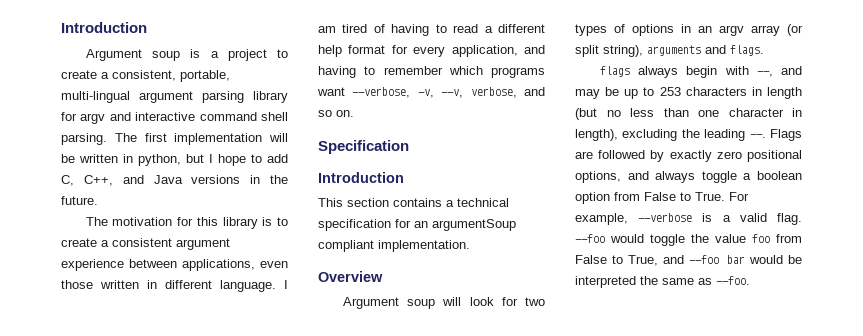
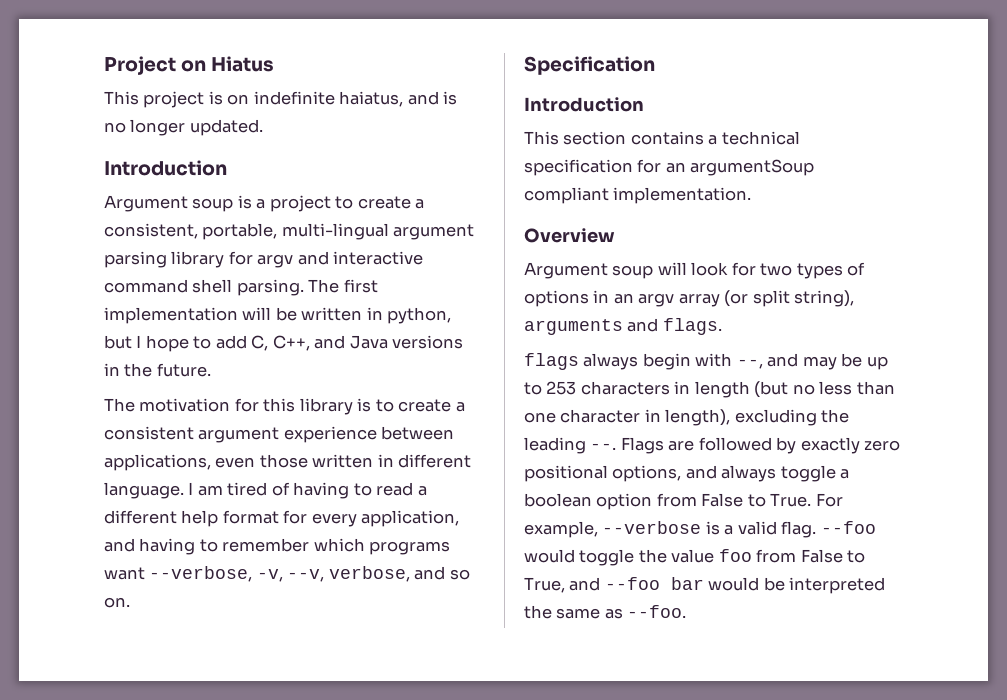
+ Project on Hiatus
+ This project is on indefinite haiatus, and is no longer updated.

